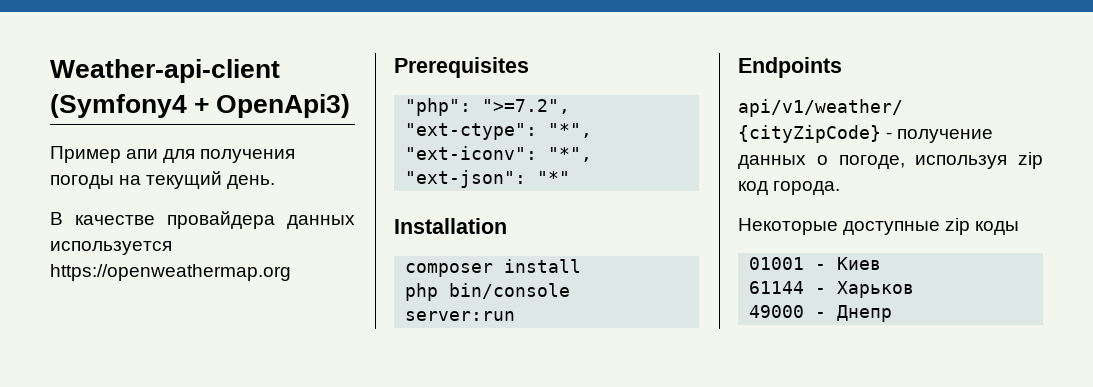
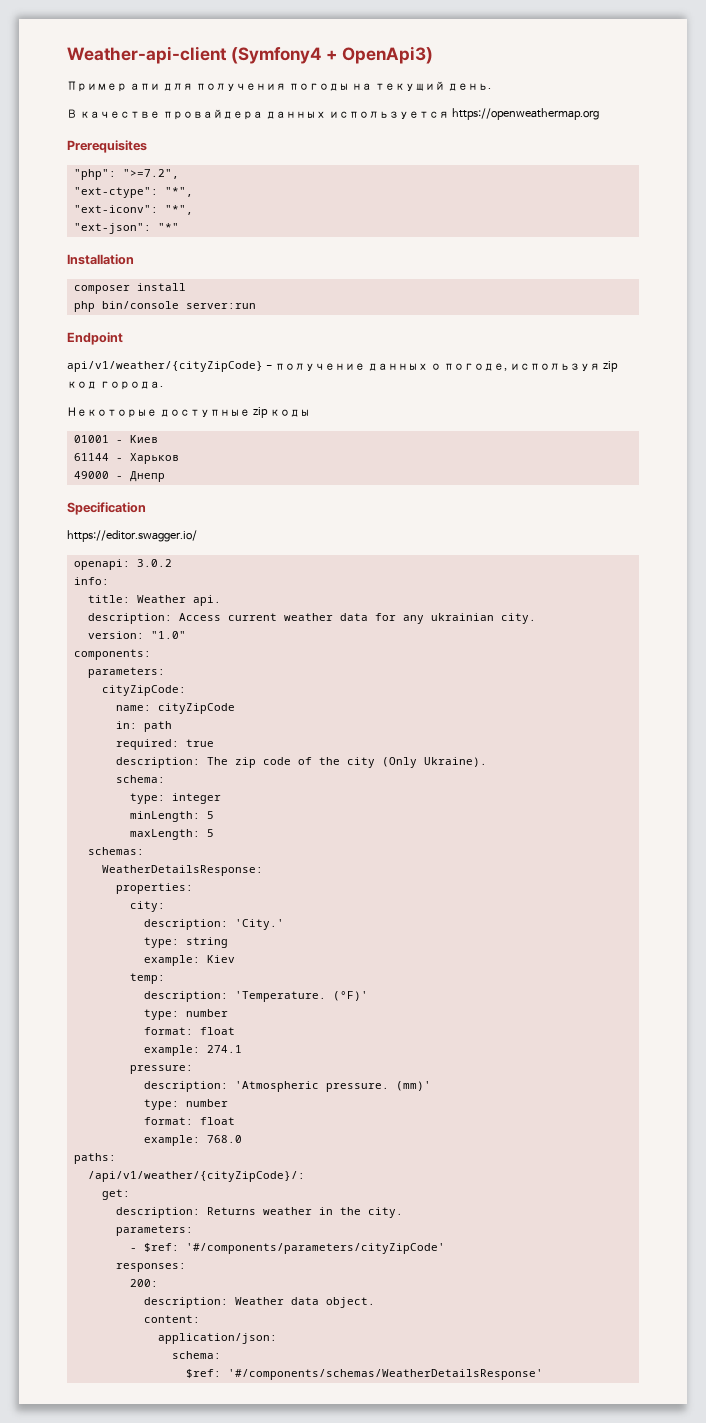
- Endpoints
+ Endpoint
+ Specification
+ https://editor.swagger.io/
+ openapi: 3.0.2
+ info:
+ title: Weather api.
+ description: Access current weather data for any ukrainian city.
+ version: "1.0"
+ components:
+ parameters:
+ cityZipCode:
+ name: cityZipCode
+ in: path
+ required: true
+ description: The zip code of the city (Only Ukraine).
+ schema:
+ type: integer
+ minLength: 5
+ maxLength: 5
+ schemas:
+ WeatherDetailsResponse:
+ properties:
+ city:
+ description: 'City.'
+ type: string
+ example: Kiev
+ temp:
+ description: 'Temperature. (°F)'
+ type: number
+ format: float
+ example: 274.1
+ pressure:
+ description: 'Atmospheric pressure. (mm)'
+ type: number
+ format: float
+ example: 768.0
+ paths:
+ /api/v1/weather/{cityZipCode}/:
+ get:
+ description: Returns weather in the city.
+ parameters:
+ - $ref: '#/components/parameters/cityZipCode'
+ responses:
+ 200:
+ description: Weather data object.
+ content:
+ application/json:
+ schema:
+ $ref: '#/components/schemas/WeatherDetailsResponse'

